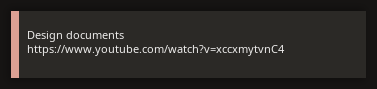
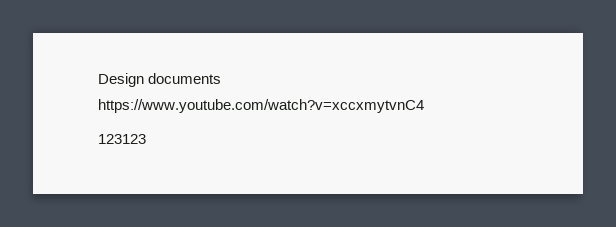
+ 123123

